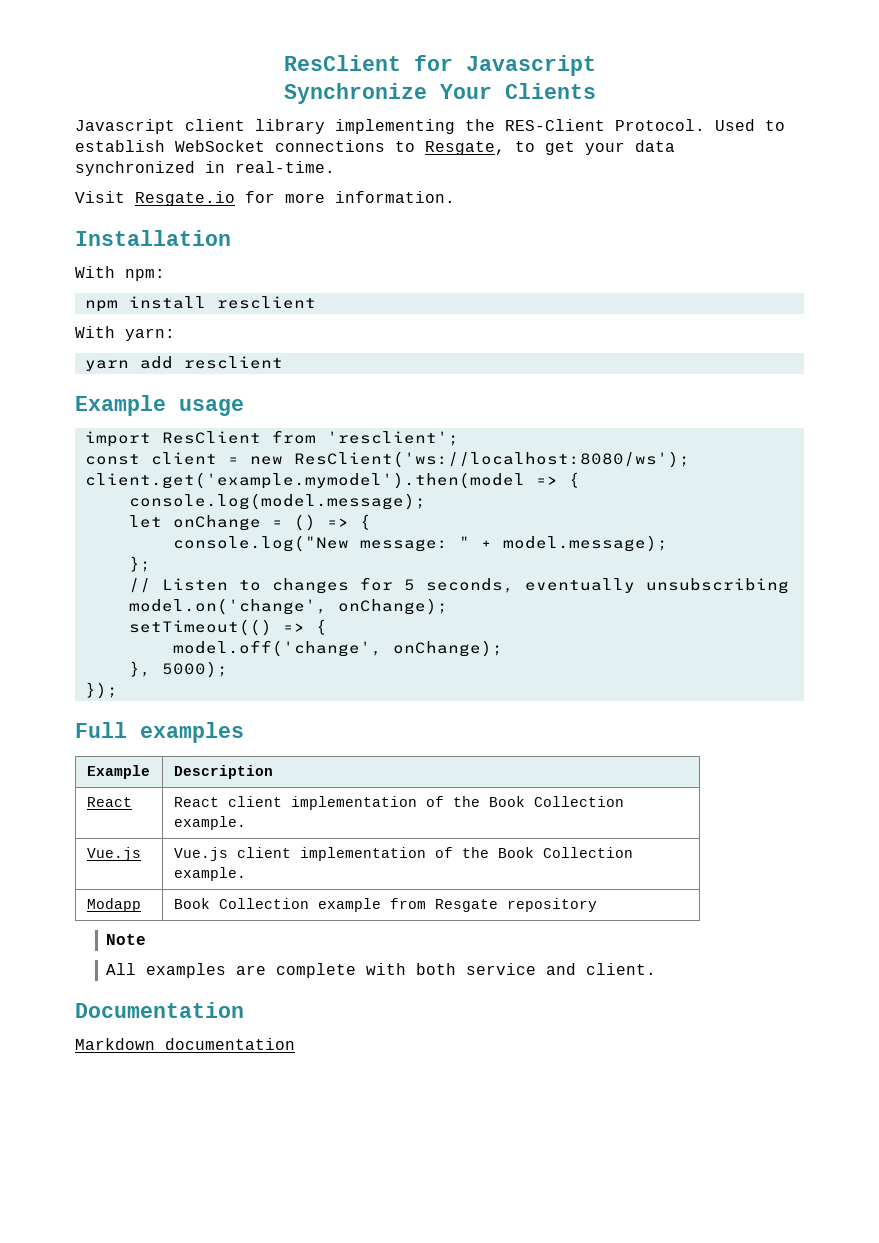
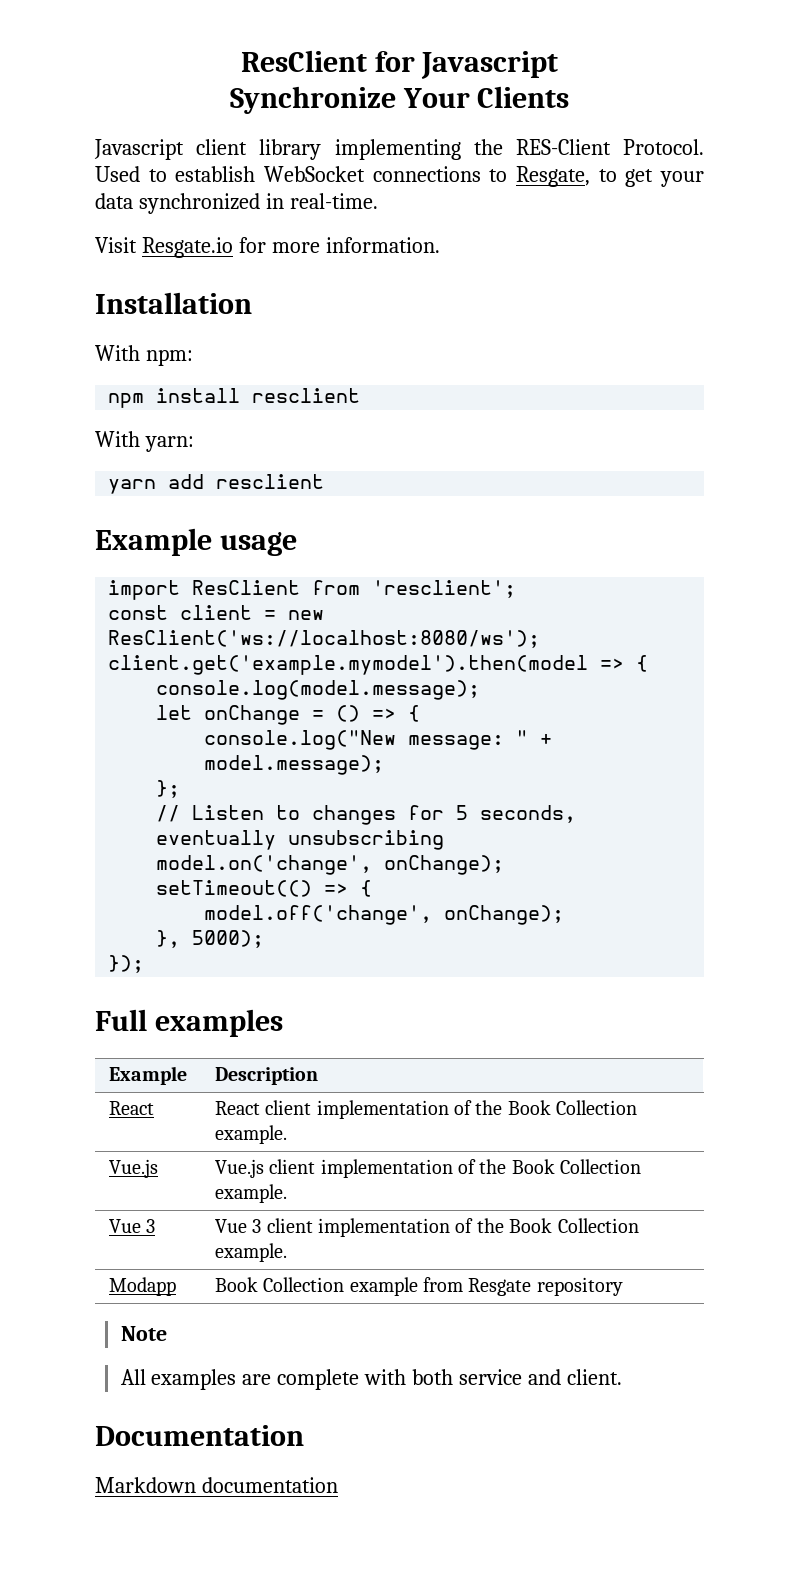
+ Vue 3 | Vue 3 client implementation of the Book Collection example.

